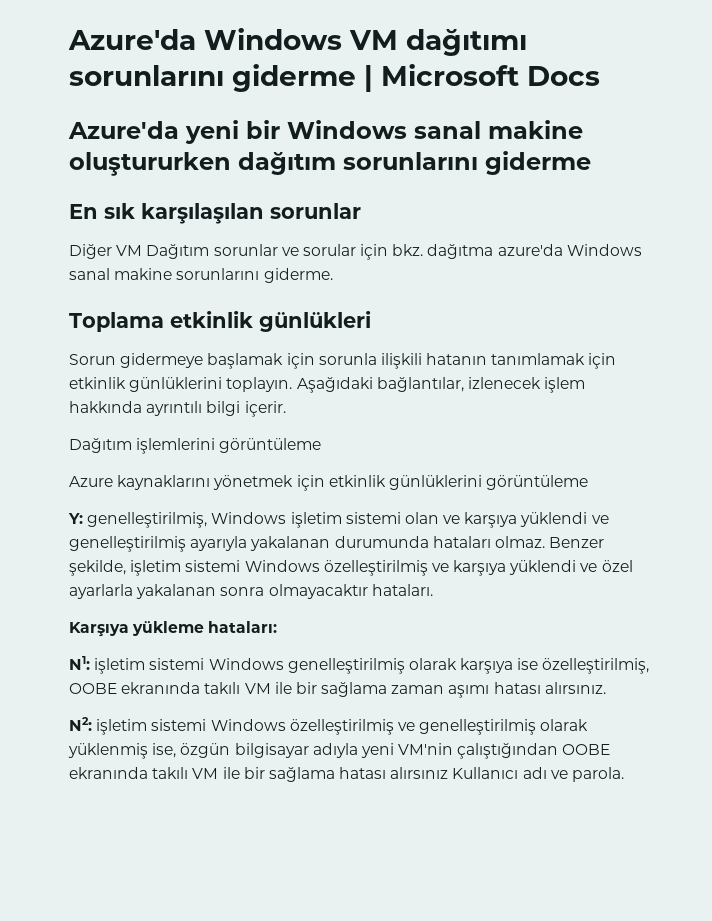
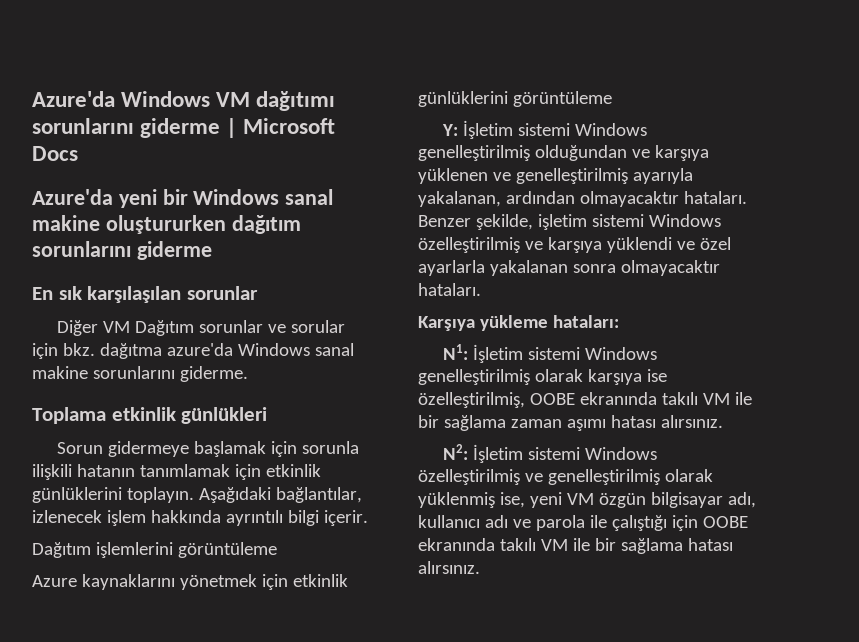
- Y: genelleştirilmiş, Windows işletim sistemi olan ve karşıya yüklendi ve genelleştirilmiş ayarıyla yakalanan durumunda hataları olmaz.
+ Y: İşletim sistemi Windows genelleştirilmiş olduğundan ve karşıya yüklenen ve genelleştirilmiş ayarıyla yakalanan, ardından olmayacaktır hataları.
- N1: işletim sistemi Windows genelleştirilmiş olarak karşıya ise özelleştirilmiş, OOBE ekranında takılı VM ile bir sağlama zaman aşımı hatası alırsınız.
+ N1: İşletim sistemi Windows genelleştirilmiş olarak karşıya ise özelleştirilmiş, OOBE ekranında takılı VM ile bir sağlama zaman aşımı hatası alırsınız.
- N2: işletim sistemi Windows özelleştirilmiş ve genelleştirilmiş olarak yüklenmiş ise, özgün bilgisayar adıyla yeni VM'nin çalıştığından OOBE ekranında takılı VM ile bir sağlama hatası alırsınız Kullanıcı adı ve parola.
+ N2: İşletim sistemi Windows özelleştirilmiş ve genelleştirilmiş olarak yüklenmiş ise, yeni VM özgün bilgisayar adı, kullanıcı adı ve parola ile çalıştığı için OOBE ekranında takılı VM ile bir sağlama hatası alırsınız.

